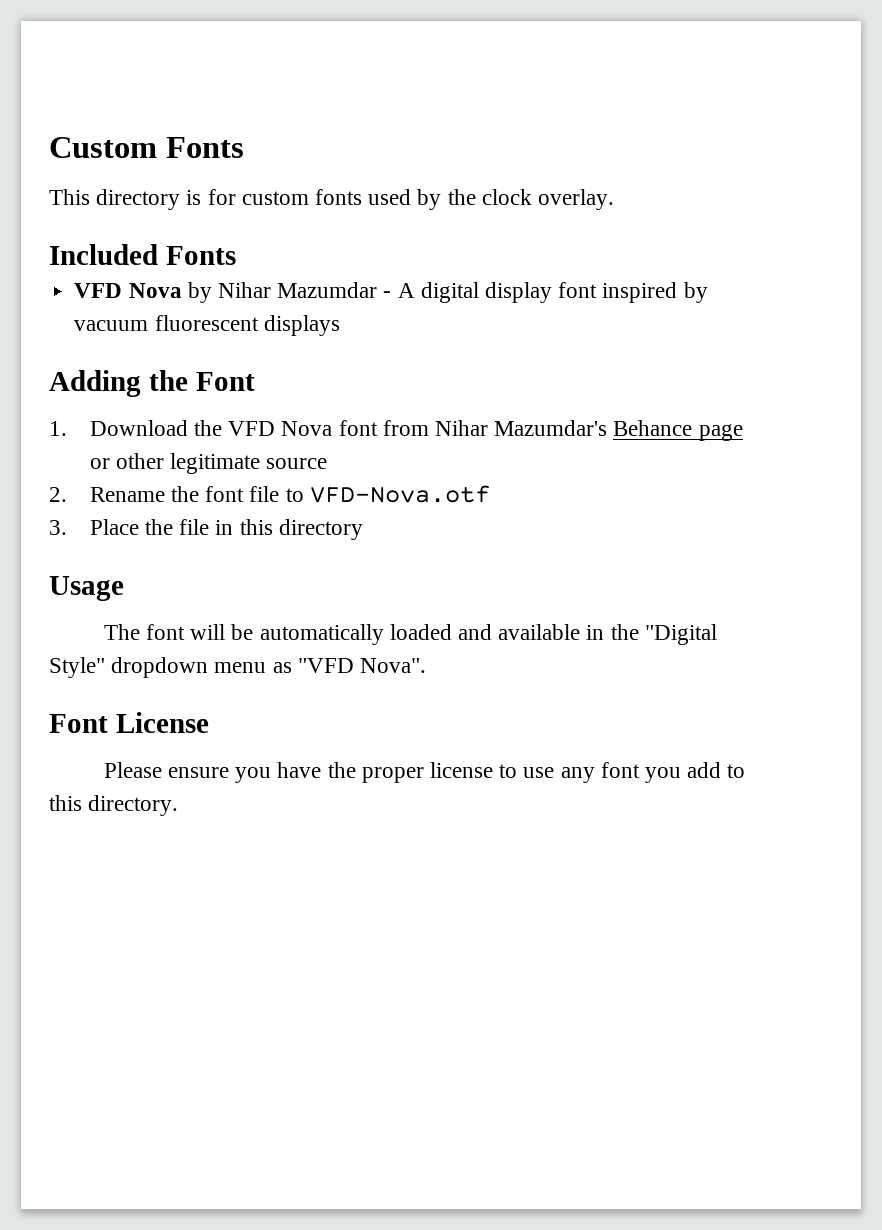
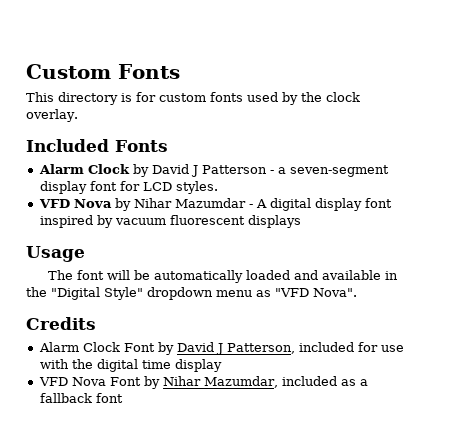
+ Alarm Clock by David J Patterson - a seven-segment display font for LCD styles.
- Adding the Font
- 1. Download the VFD Nova font from Nihar Mazumdar's Behance page or other legitimate source
- 2. Rename the font file to VFD-Nova.otf
- 3. Place the file in this directory
- Font License
- Please ensure you have the proper license to use any font you add to this directory.
+ Credits
+ Alarm Clock Font by David J Patterson, included for use with the digital time display
+ VFD Nova Font by Nihar Mazumdar, included as a fallback font

